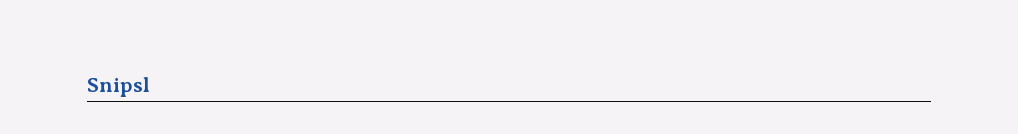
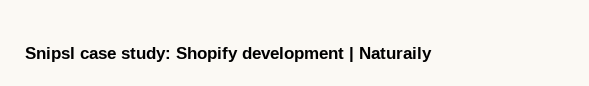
- Snipsl
+ Snipsl case study: Shopify development | Naturaily

